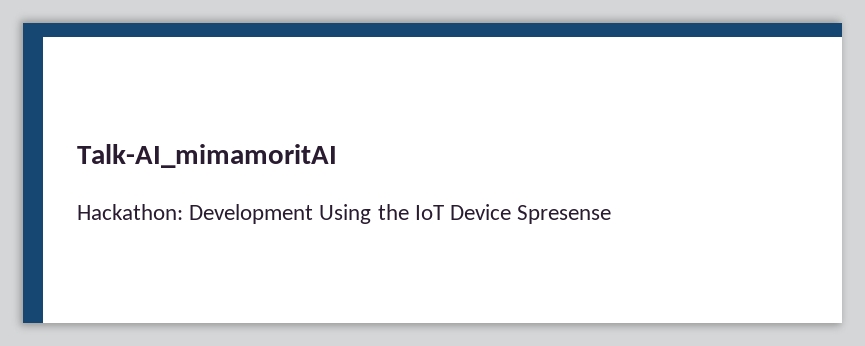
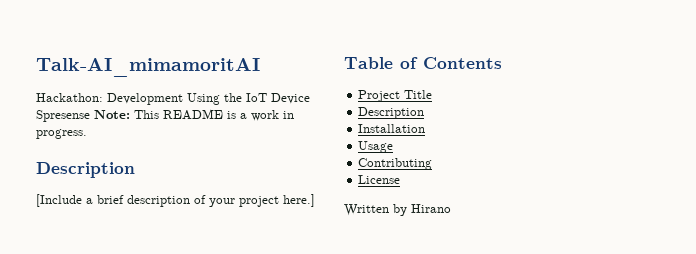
- Hackathon: Development Using the IoT Device Spresense
+ Hackathon: Development Using the IoT Device Spresense Note: This README is a work in progress.
+ Description
+ [Include a brief description of your project here.]
+ Table of Contents
+ Project Title
+ Description
+ Installation
+ Usage
+ Contributing
+ License
+ Written by Hirano

